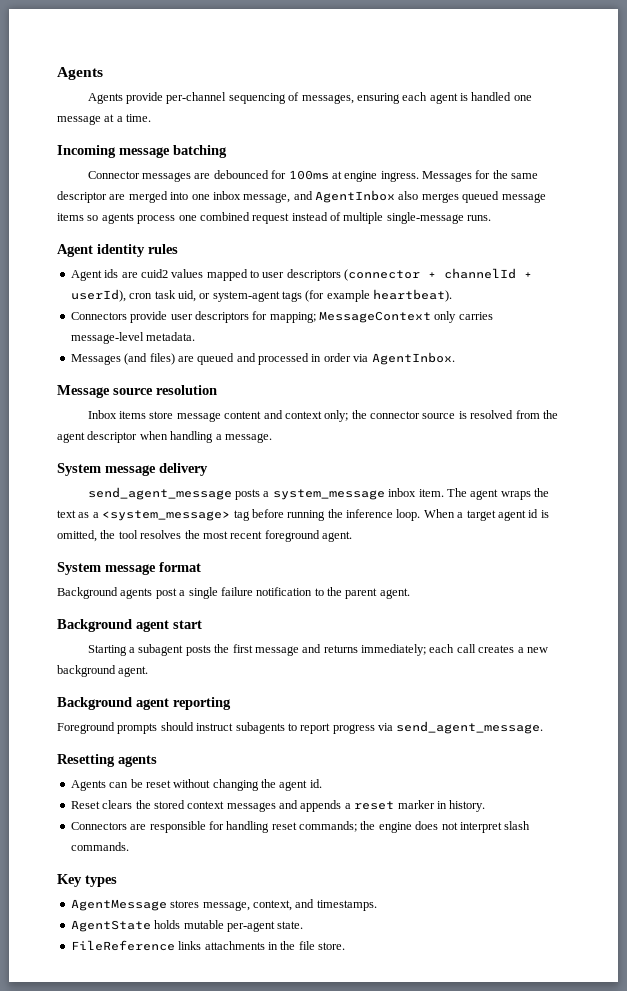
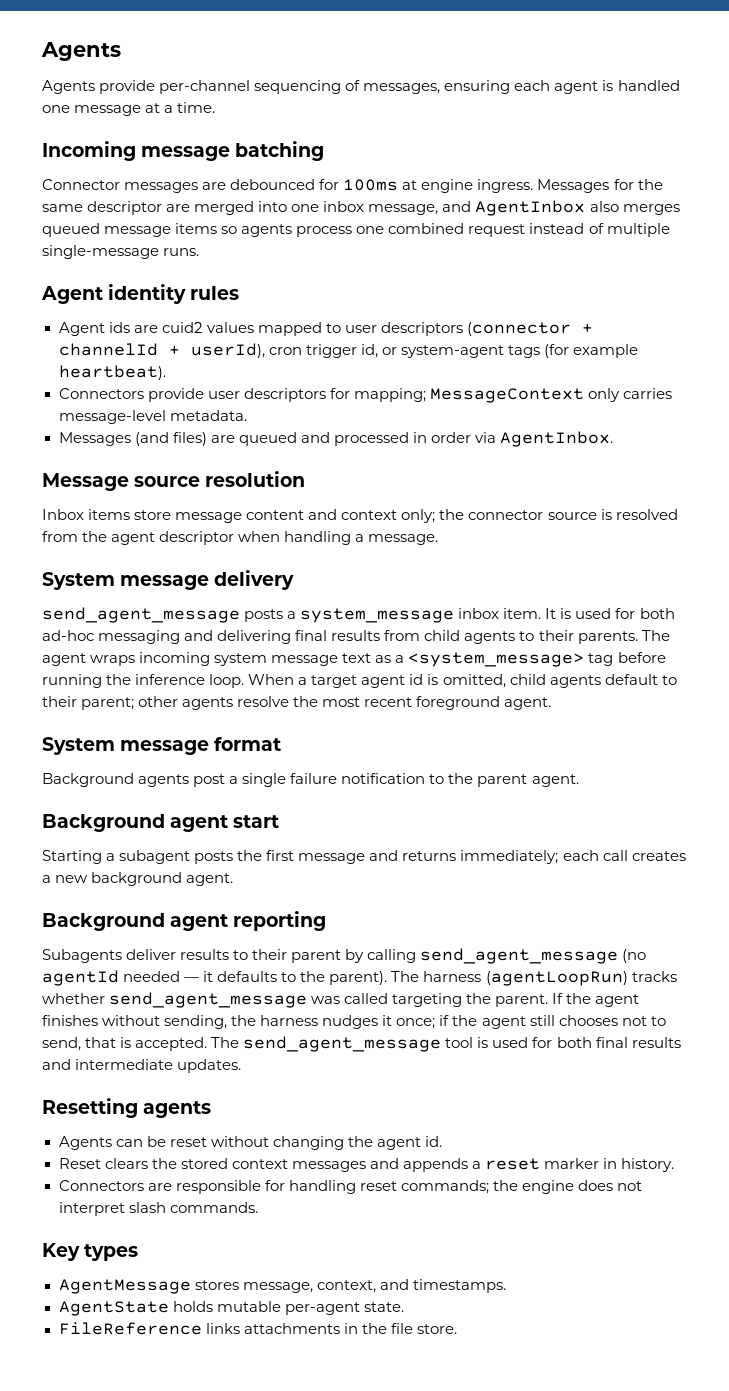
- Agent ids are cuid2 values mapped to user descriptors (connector + channelId + userId), cron task uid, or system-agent tags (for example heartbeat).
+ Agent ids are cuid2 values mapped to user descriptors (connector + channelId + userId), cron trigger id, or system-agent tags (for example heartbeat).
- The agent wraps the text as a <system_message> tag before running the inference loop.
+ It is used for both ad-hoc messaging and delivering final results from child agents to their parents. The agent wraps incoming system message text as a <system_message> tag before running the inference loop.
- When a target agent id is omitted, the tool resolves the most recent foreground agent.
+ When a target agent id is omitted, child agents default to their parent; other agents resolve the most recent foreground agent.
- Foreground prompts should instruct subagents to report progress via send_agent_message.
+ Subagents deliver results to their parent by calling send_agent_message (no agentId needed — it defaults to the parent). The harness (agentLoopRun) tracks whether send_agent_message was called targeting the parent. If the agent finishes without sending, the harness nudges it once; if the agent still chooses not to send, that is accepted. The send_agent_message tool is used for both final results and intermediate updates.

